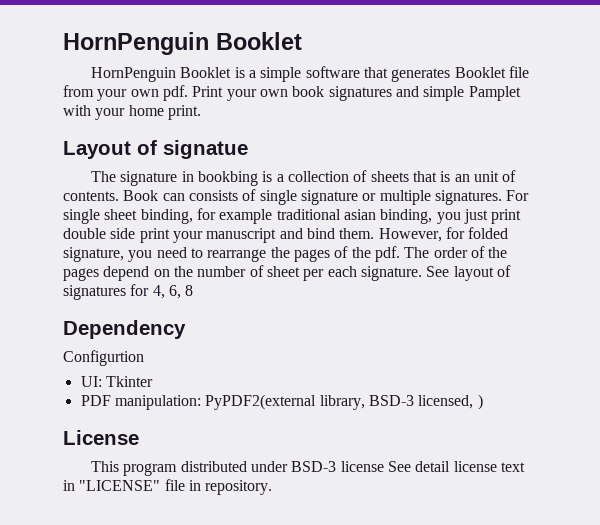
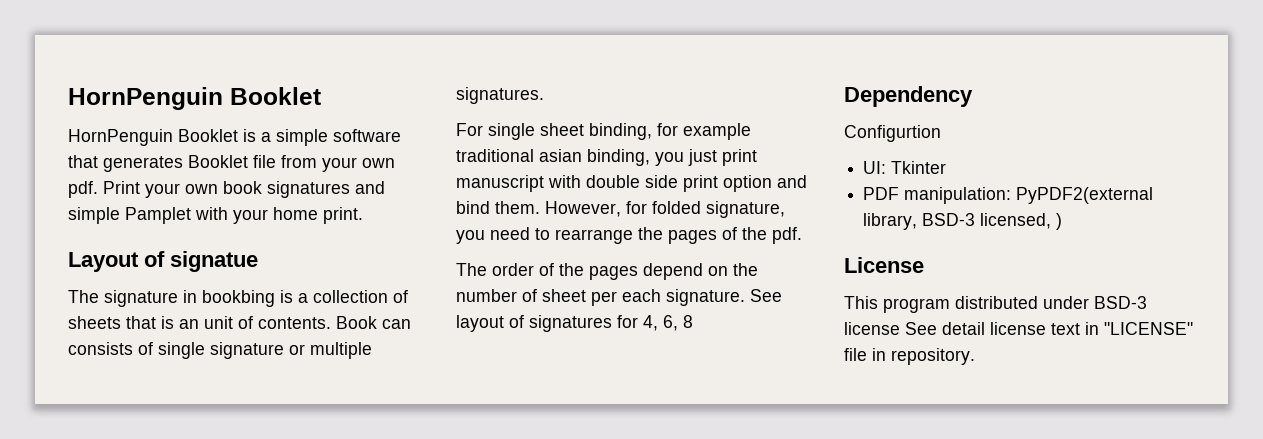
- Book can consists of single signature or multiple signatures. For single sheet binding, for example traditional asian binding, you just print double side print your manuscript and bind them.
+ Book can consists of single signature or multiple signatures.
+ For single sheet binding, for example traditional asian binding, you just print manuscript with double side print option and bind them.
- However, for folded signature, you need to rearrange the pages of the pdf. The order of the pages depend on the number of sheet per each signature.
+ However, for folded signature, you need to rearrange the pages of the pdf.
+ The order of the pages depend on the number of sheet per each signature.

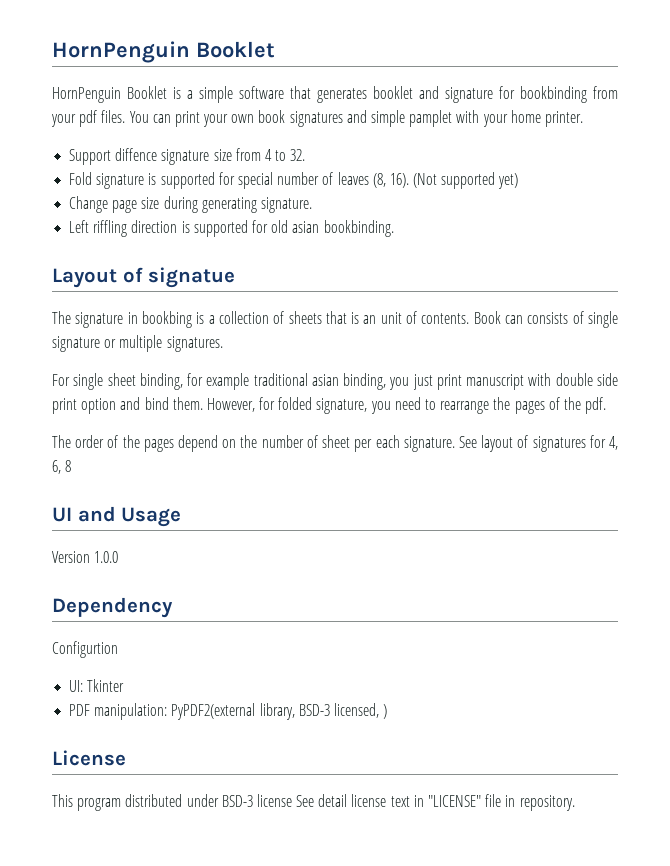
- HornPenguin Booklet is a simple software that generates Booklet file from your own pdf. Print your own book signatures and simple Pamplet with your home print.
+ HornPenguin Booklet is a simple software that generates booklet and signature for bookbinding from your pdf files. You can print your own book signatures and simple pamplet with your home printer.
+ Support diffence signature size from 4 to 32.
+ Fold signature is supported for special number of leaves (8, 16). (Not supported yet)
+ Change page size during generating signature.
+ Left riffling direction is supported for old asian bookbinding.
+ UI and Usage
+ Version 1.0.0

